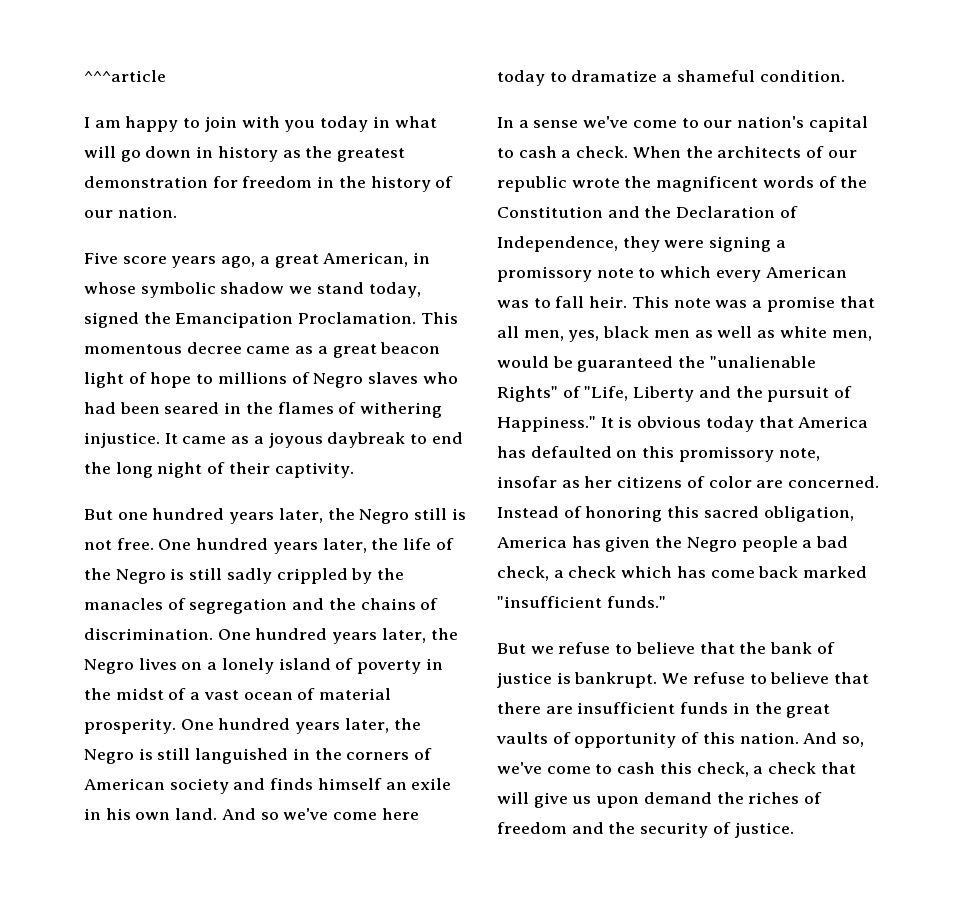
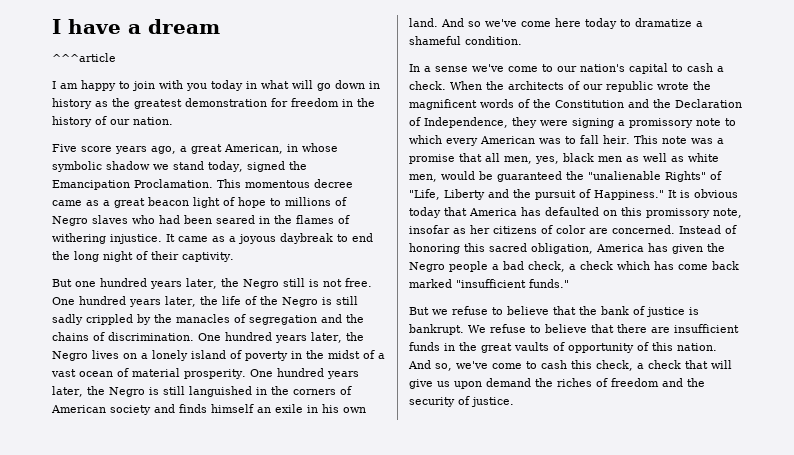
+ I have a dream

